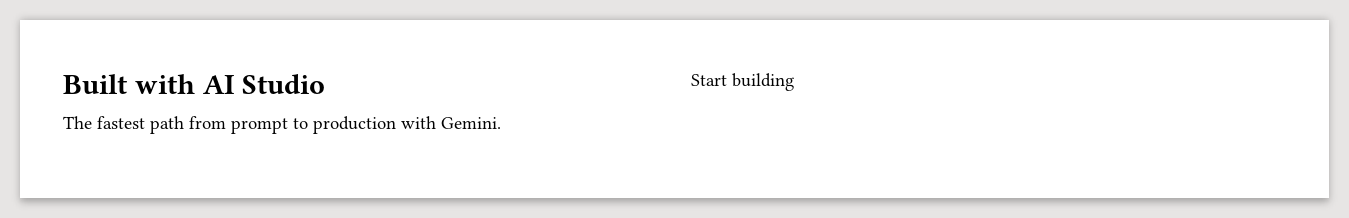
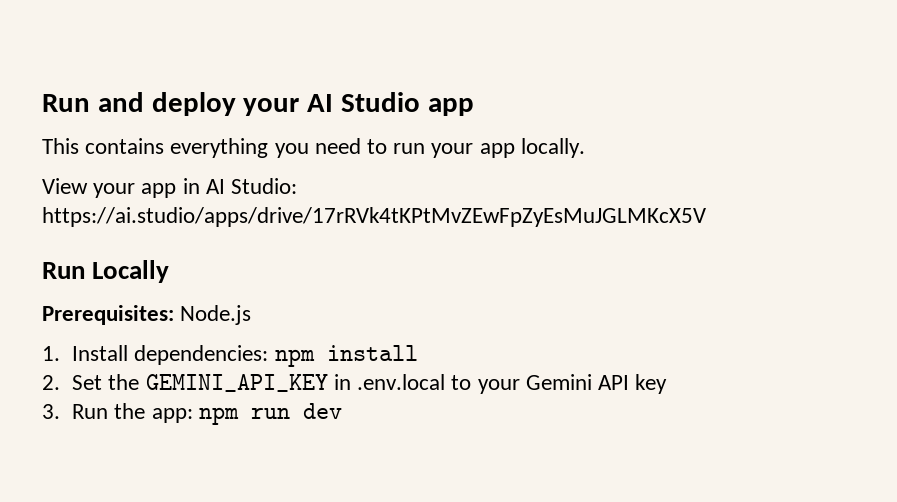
- Built with AI Studio
- The fastest path from prompt to production with Gemini.
- Start building
+ Run and deploy your AI Studio app
+ This contains everything you need to run your app locally.
+ View your app in AI Studio: https://ai.studio/apps/drive/17rRVk4tKPtMvZEwFpZyEsMuJGLMKcX5V
+ Run Locally
+ Prerequisites: Node.js
+ 1. Install dependencies: npm install
+ 2. Set the GEMINI_API_KEY in .env.local to your Gemini API key
+ 3. Run the app: npm run dev

